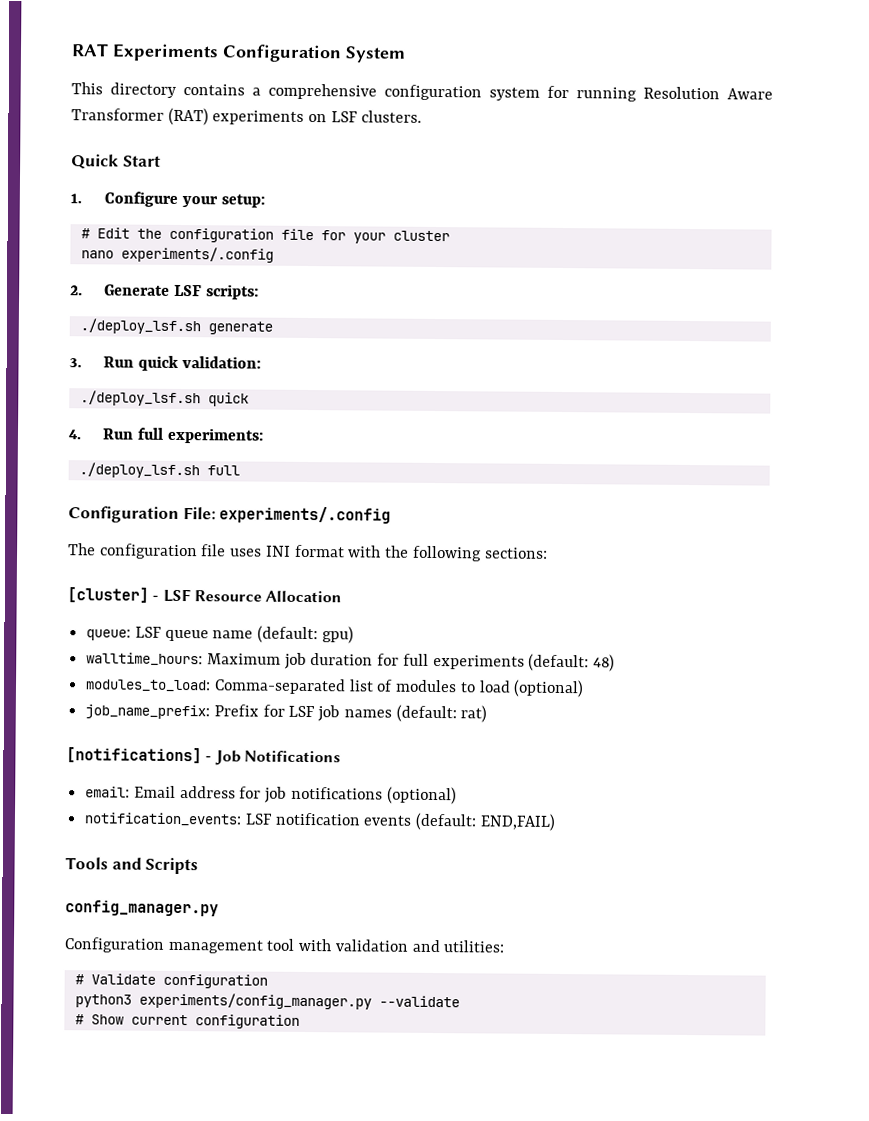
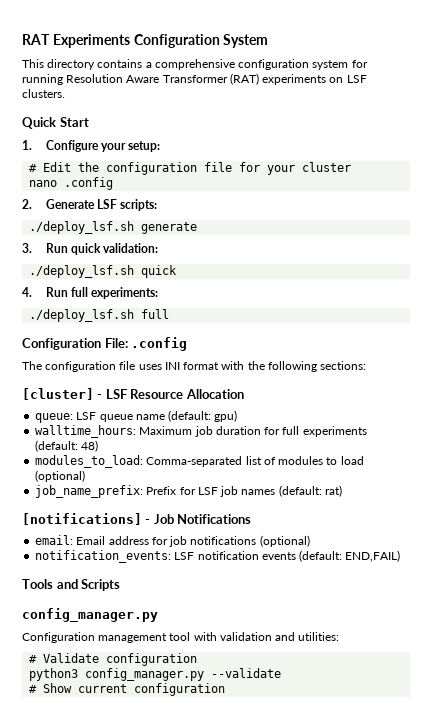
- nano experiments/.config
+ nano .config
- Configuration File: experiments/.config
+ Configuration File: .config
- python3 experiments/config_manager.py --validate
+ python3 config_manager.py --validate

